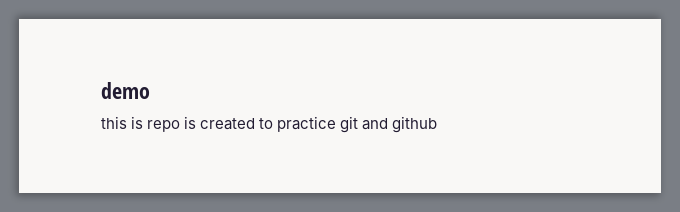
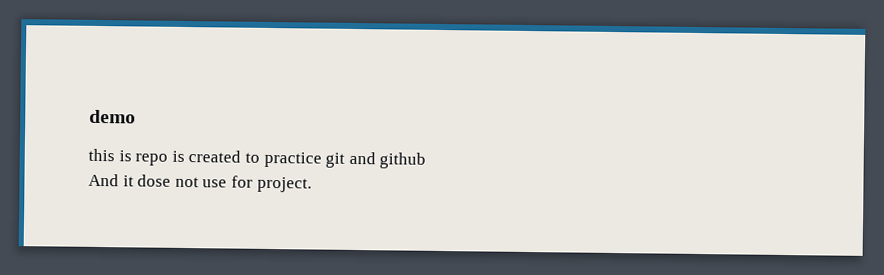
+ And it dose not use for project.

